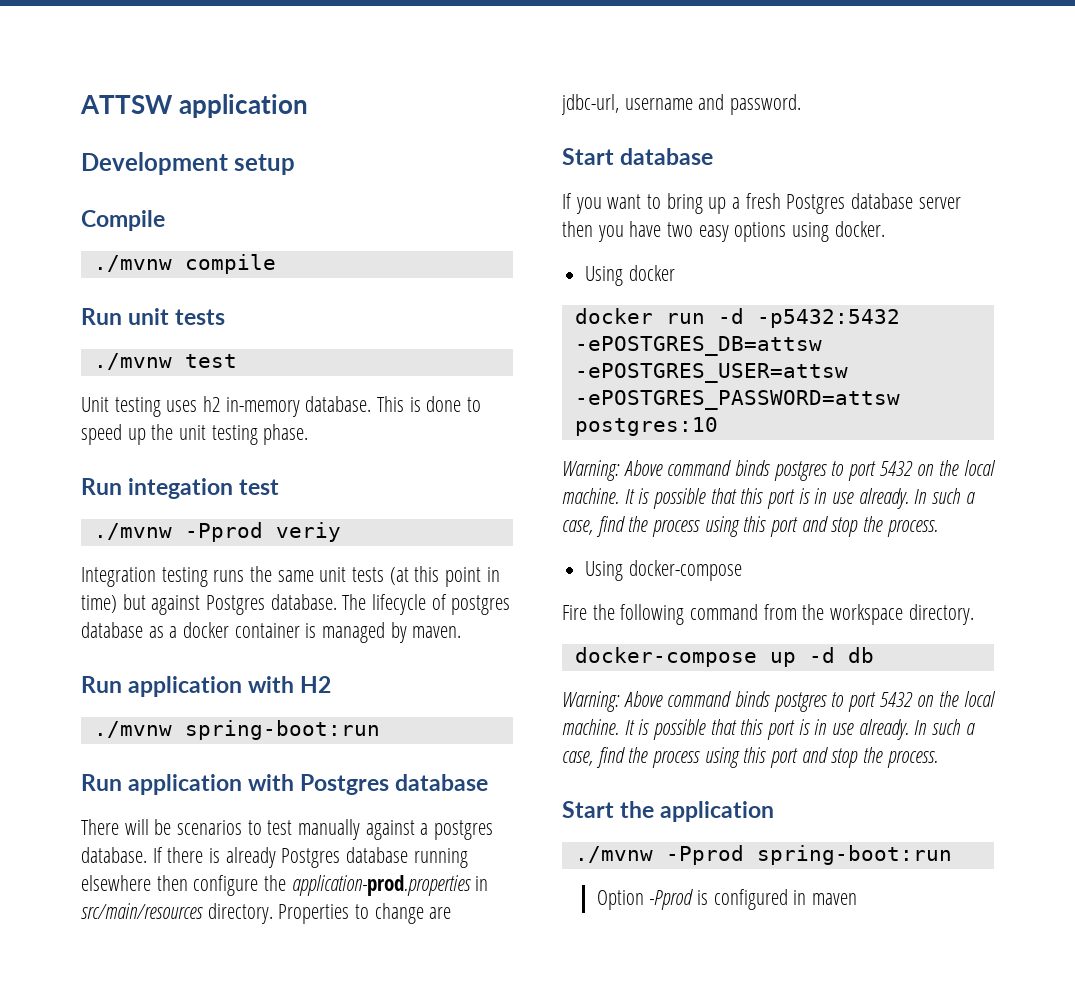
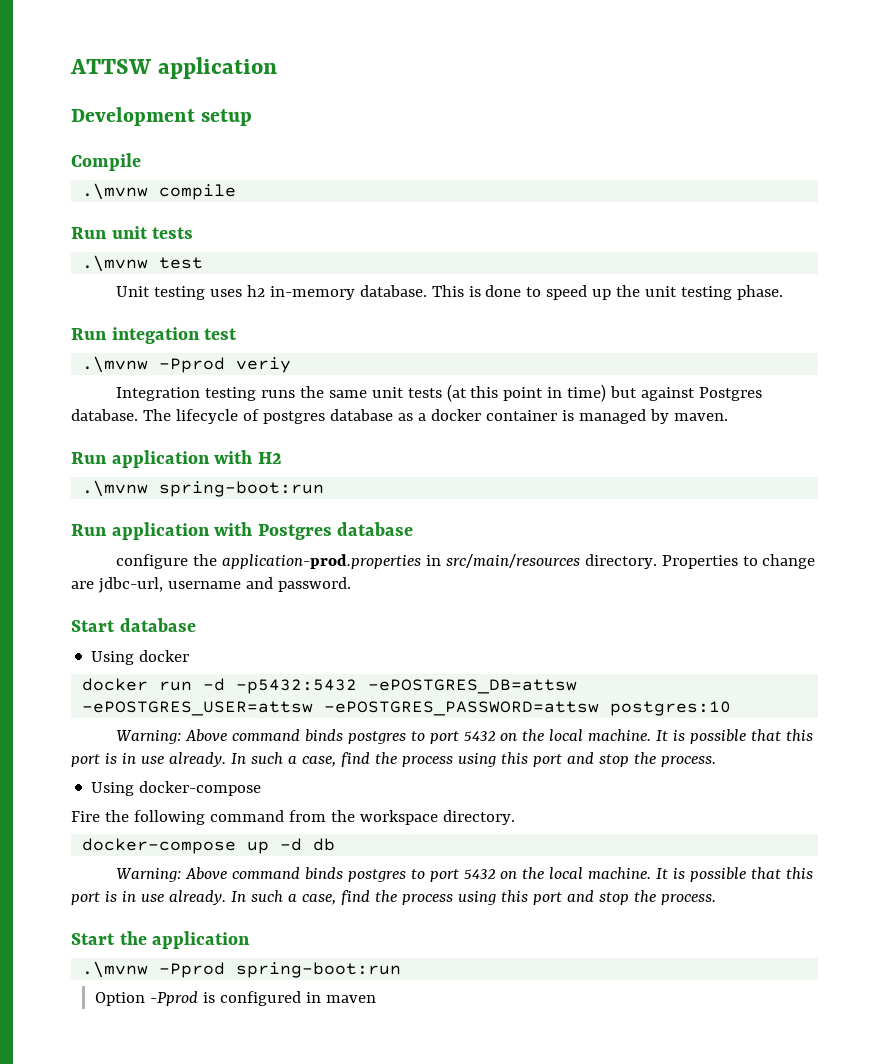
- ./mvnw compile
+ .\mvnw compile
- ./mvnw test
+ .\mvnw test
- ./mvnw -Pprod veriy
+ .\mvnw -Pprod veriy
- ./mvnw spring-boot:run
+ .\mvnw spring-boot:run
- There will be scenarios to test manually against a postgres database. If there is already Postgres database running elsewhere then configure the application-prod.properties in src/main/resources directory.
+ configure the application-prod.properties in src/main/resources directory.
- If you want to bring up a fresh Postgres database server then you have two easy options using docker.
- ./mvnw -Pprod spring-boot:run
+ .\mvnw -Pprod spring-boot:run

